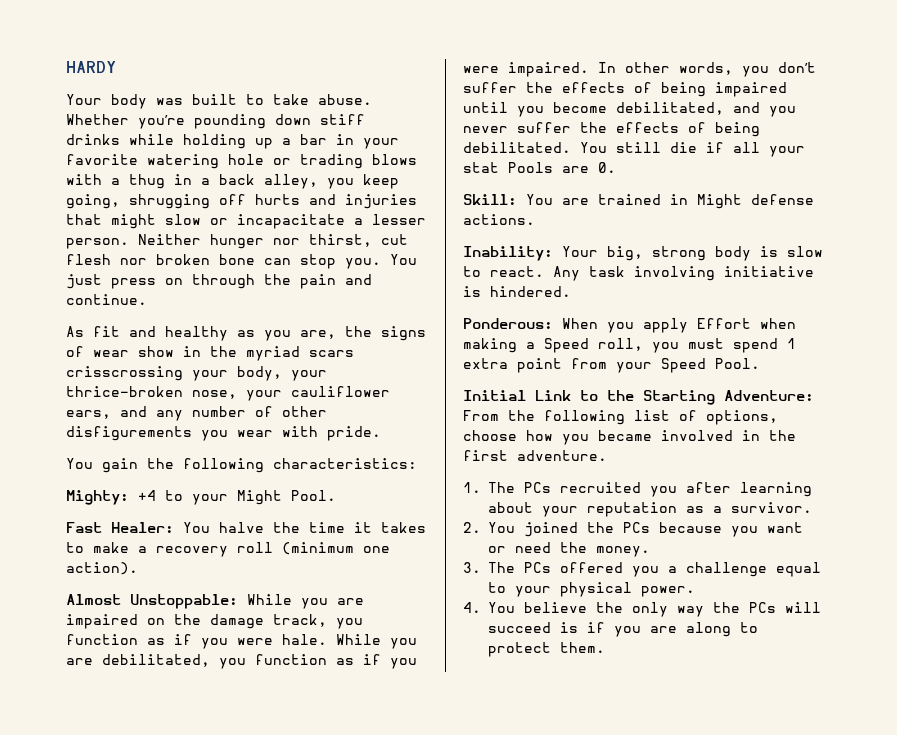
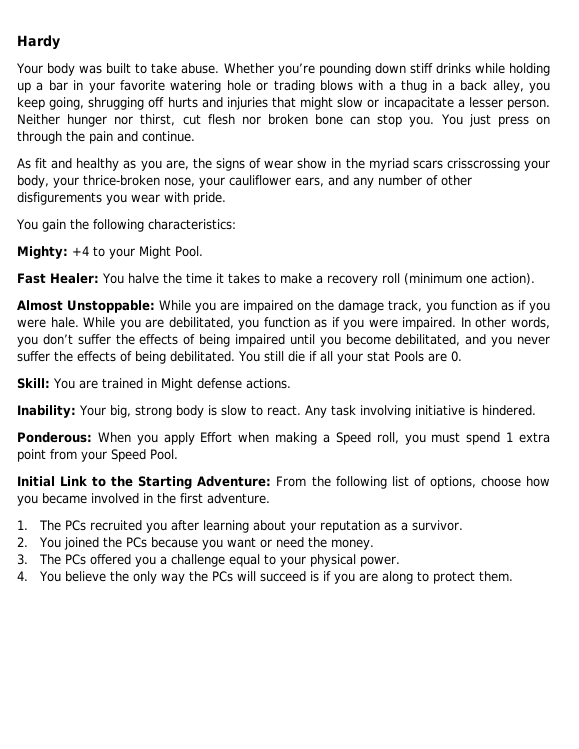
- HARDY
+ Hardy

